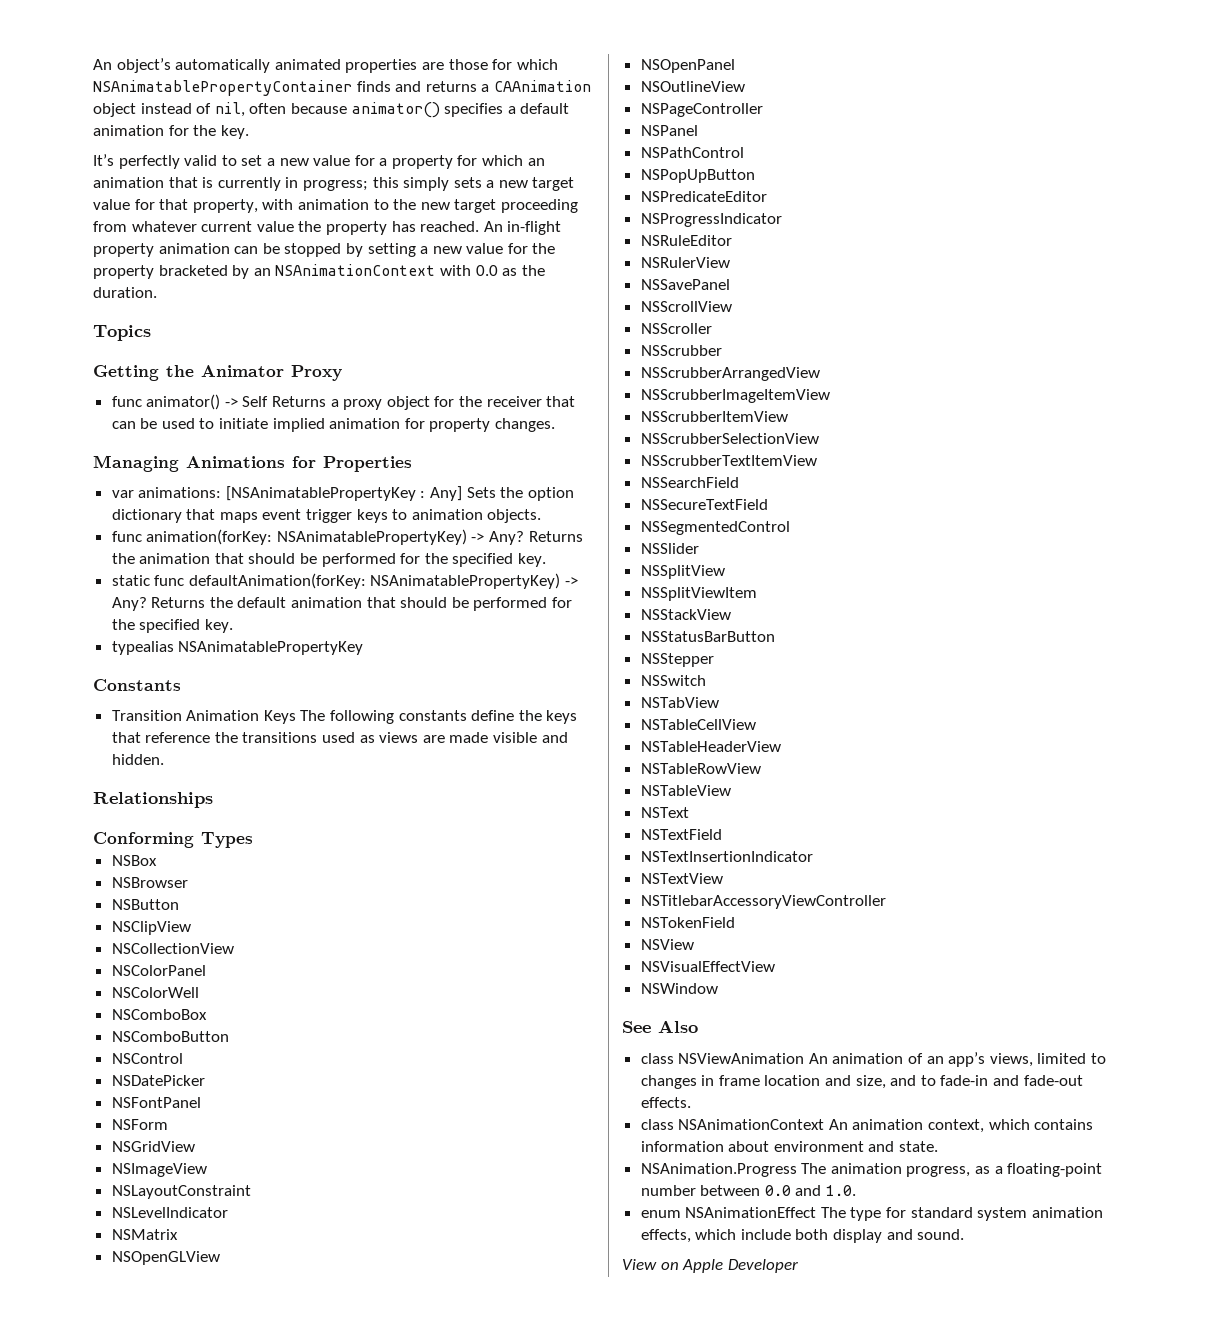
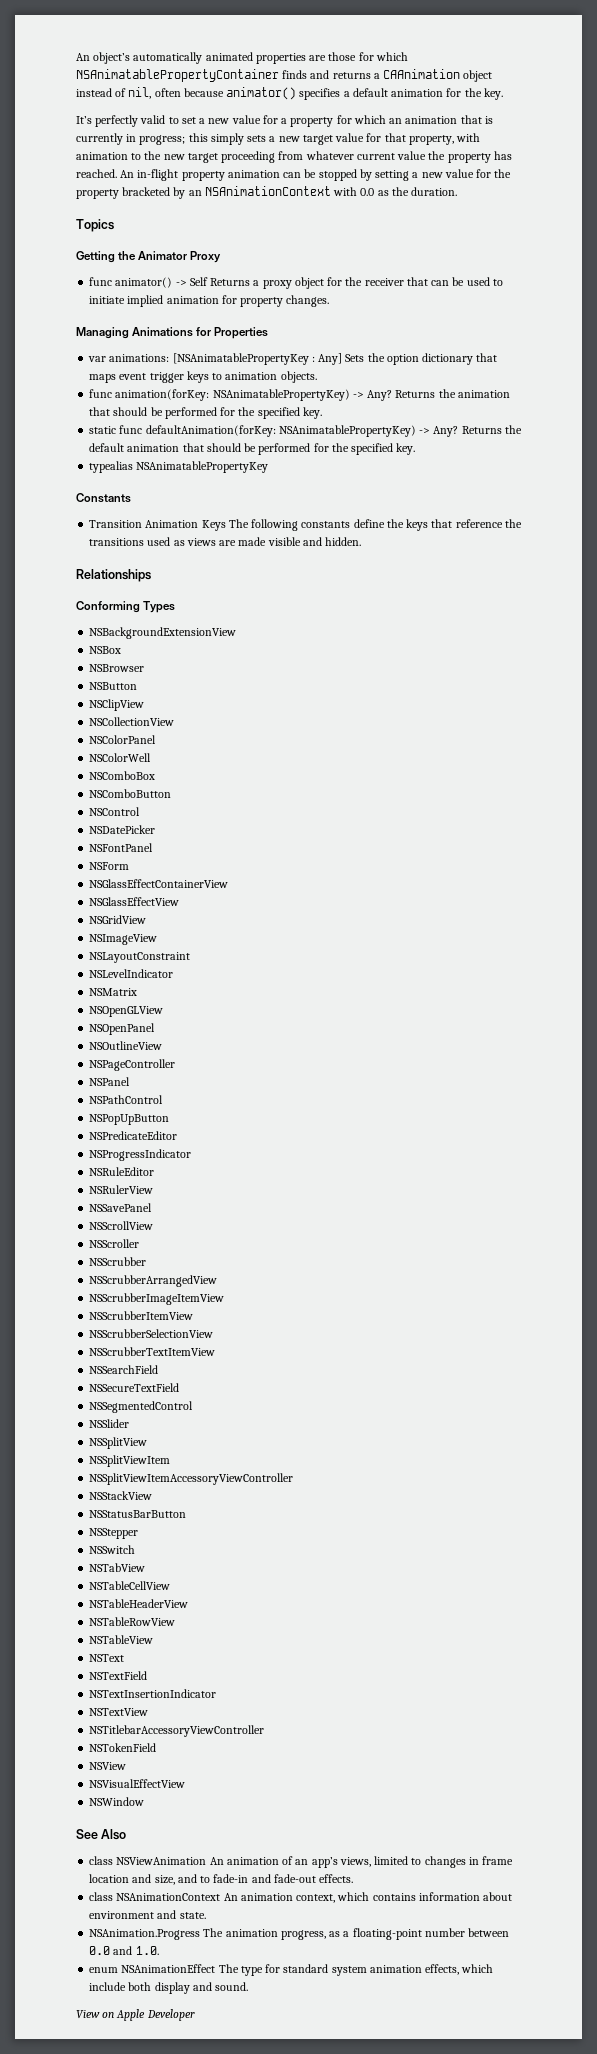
+ NSBackgroundExtensionView
+ NSGlassEffectContainerView
+ NSGlassEffectView
+ NSSplitViewItemAccessoryViewController

